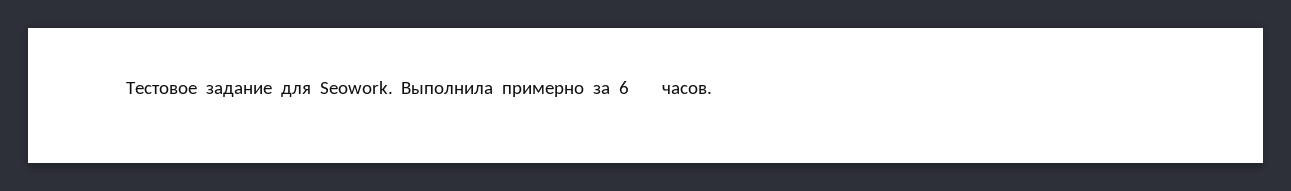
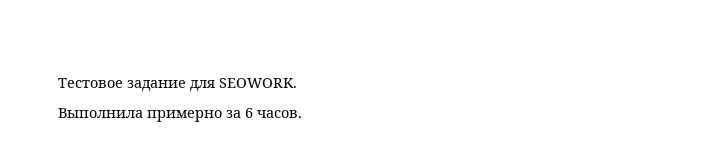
- Тестовое задание для Seowork. Выполнила примерно за 6 часов.
+ Тестовое задание для SEOWORK.
+ Выполнила примерно за 6 часов.

